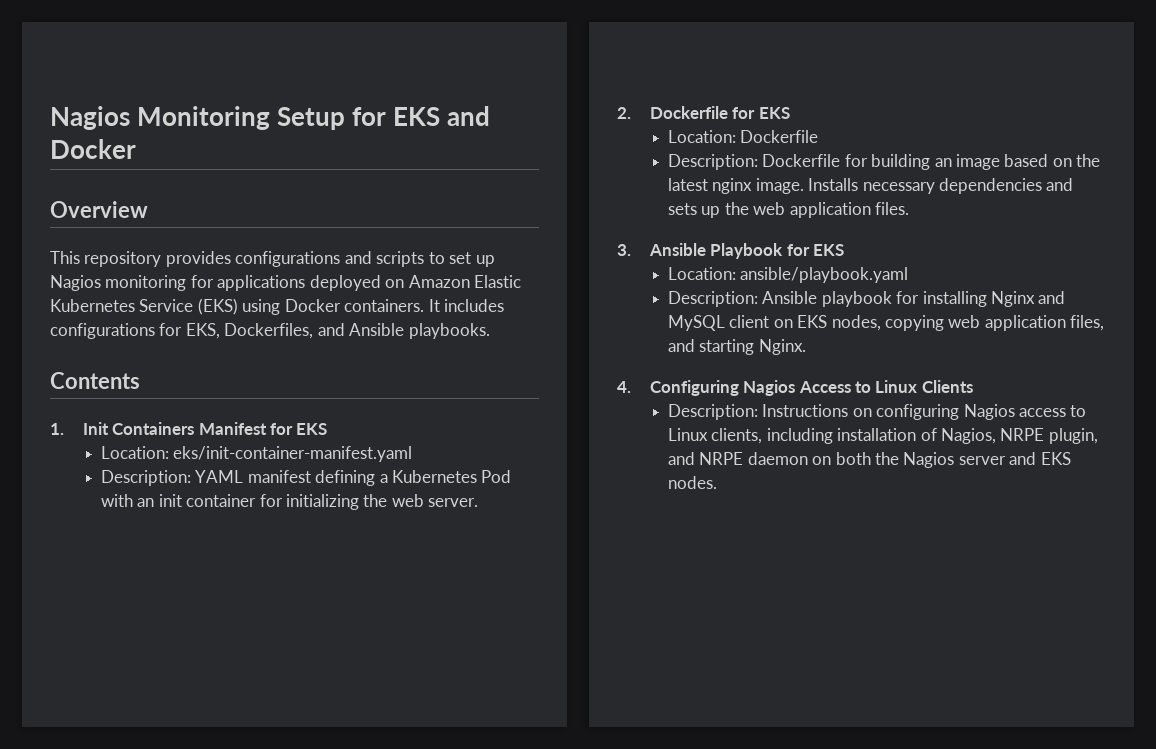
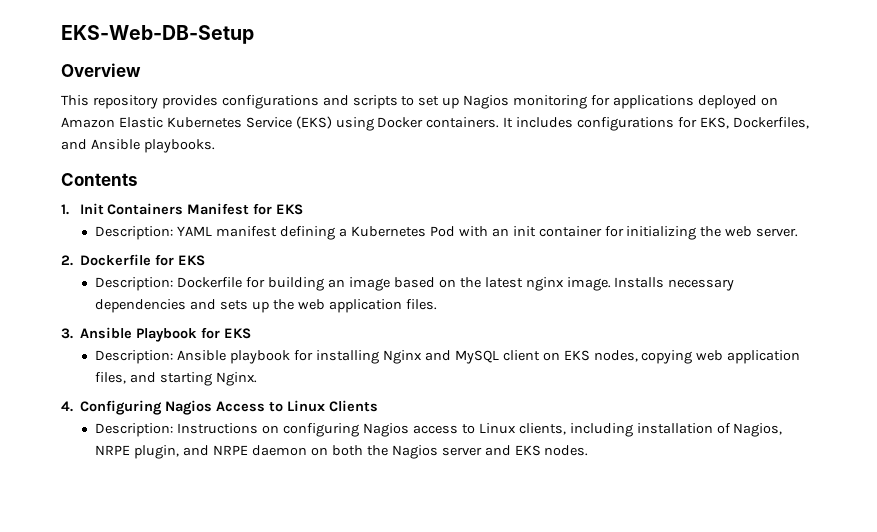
- Nagios Monitoring Setup for EKS and Docker
+ EKS-Web-DB-Setup
- Location: eks/init-container-manifest.yaml
- Location: Dockerfile
- Location: ansible/playbook.yaml

